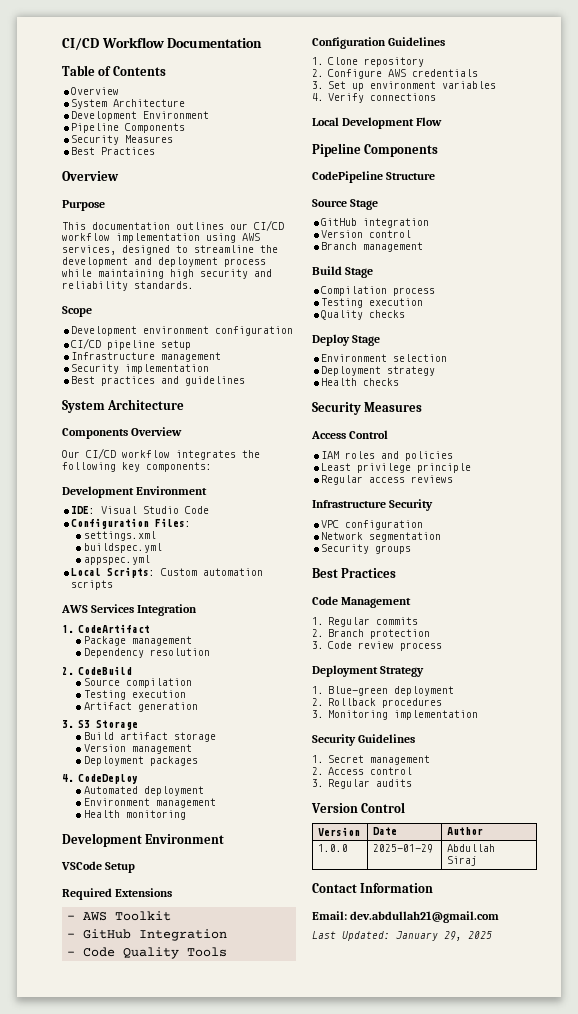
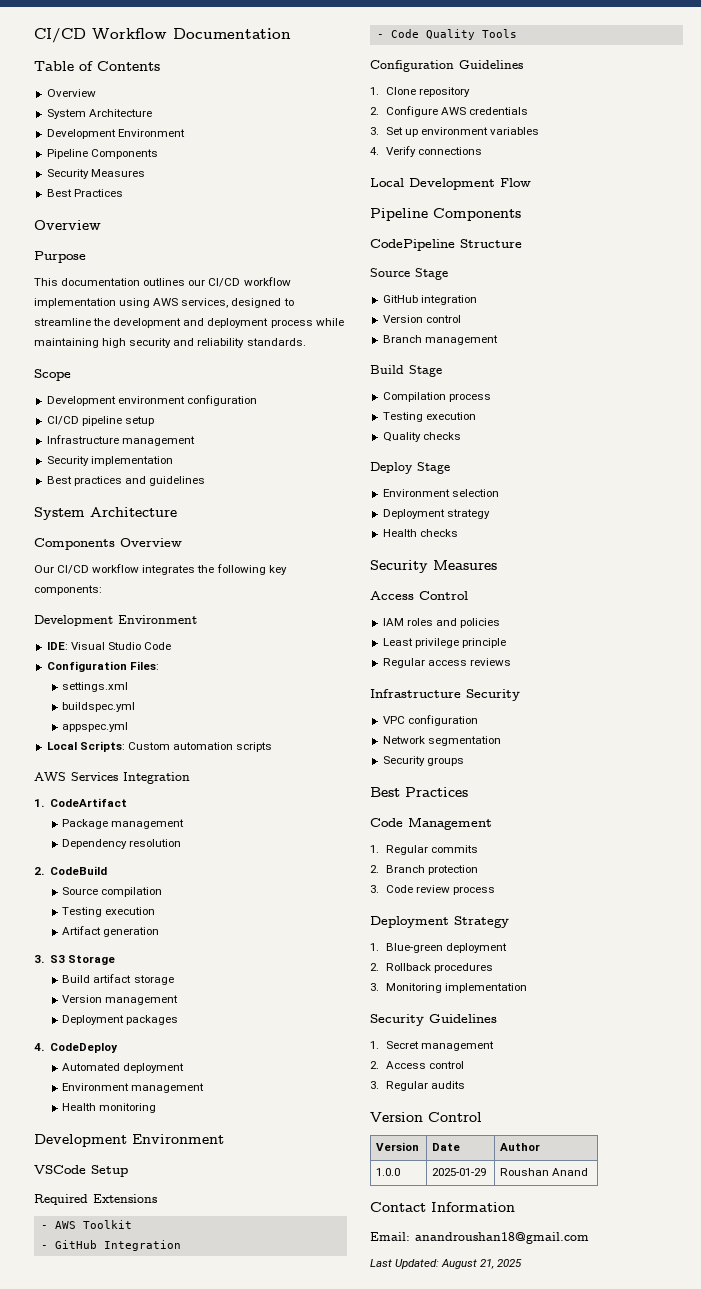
- 1.0.0 | 2025-01-29 | Abdullah Siraj
+ 1.0.0 | 2025-01-29 | Roushan Anand
- Email: dev.abdullah21@gmail.com
+ Email: anandroushan18@gmail.com
- Last Updated: January 29, 2025
+ Last Updated: August 21, 2025

